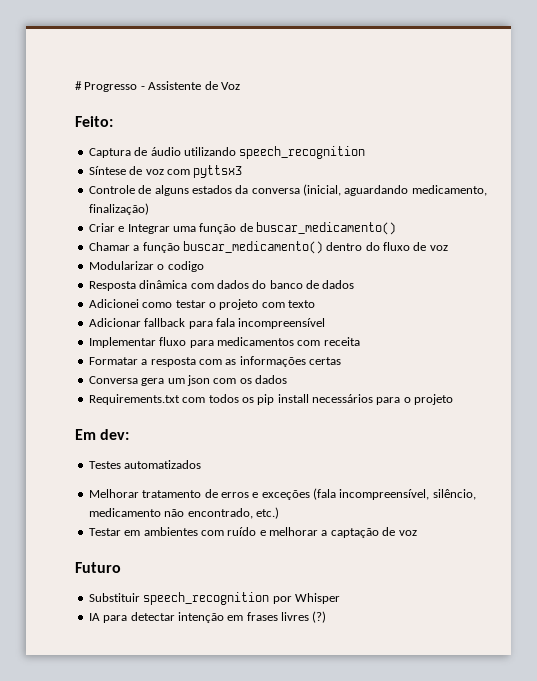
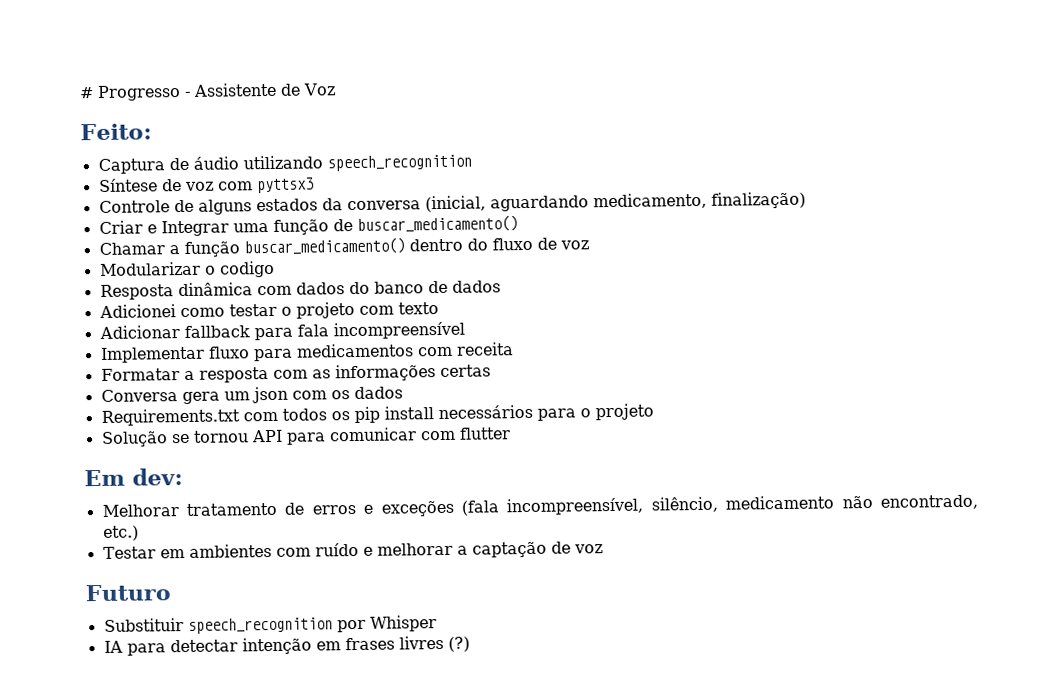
+ Solução se tornou API para comunicar com flutter
- Testes automatizados

